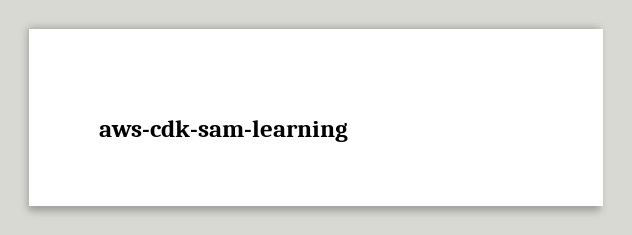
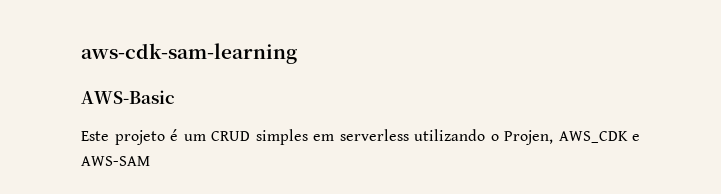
+ AWS-Basic
+ Este projeto é um CRUD simples em serverless utilizando o Projen, AWS_CDK e AWS-SAM

